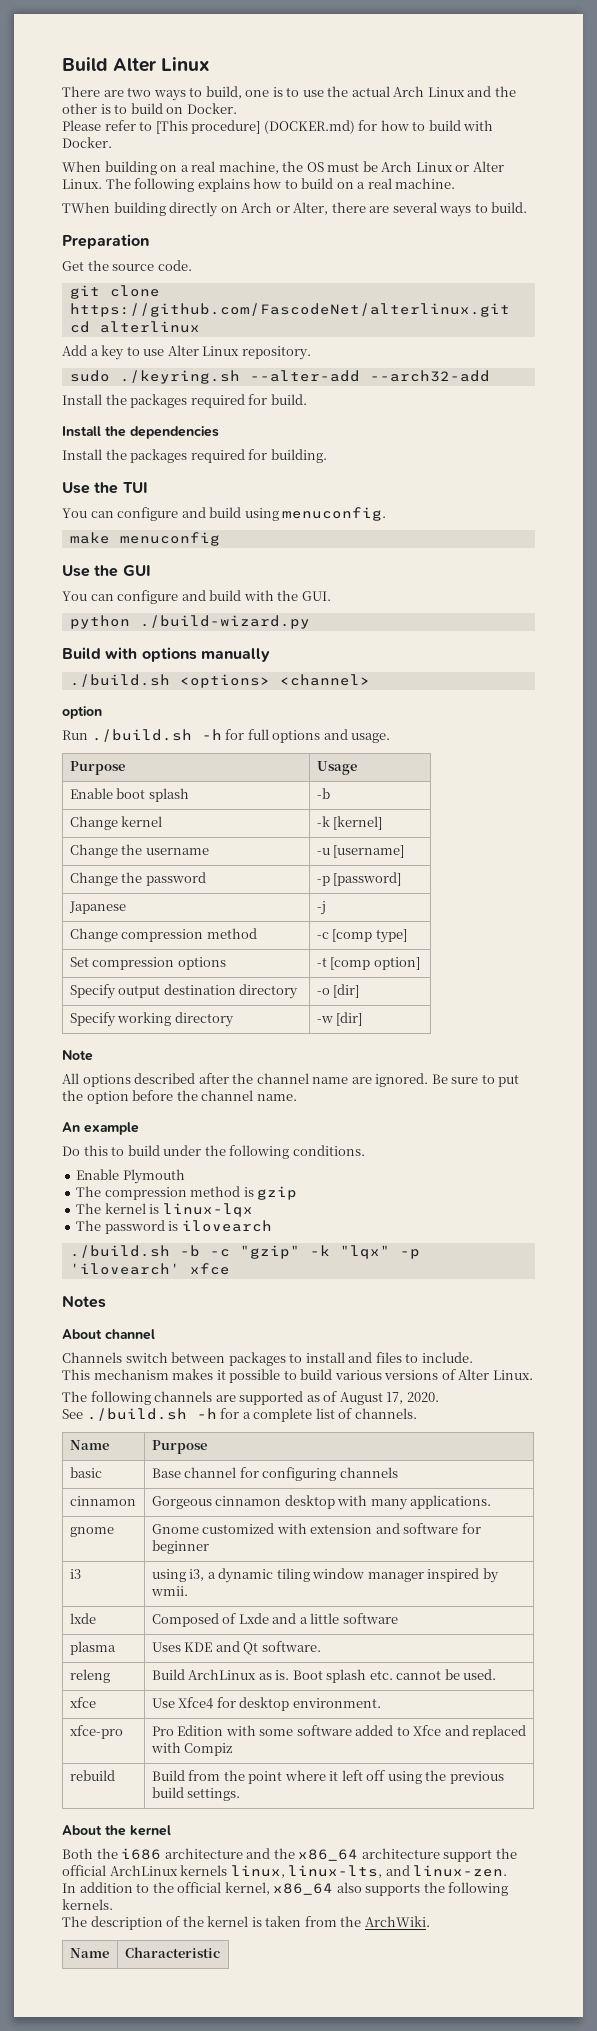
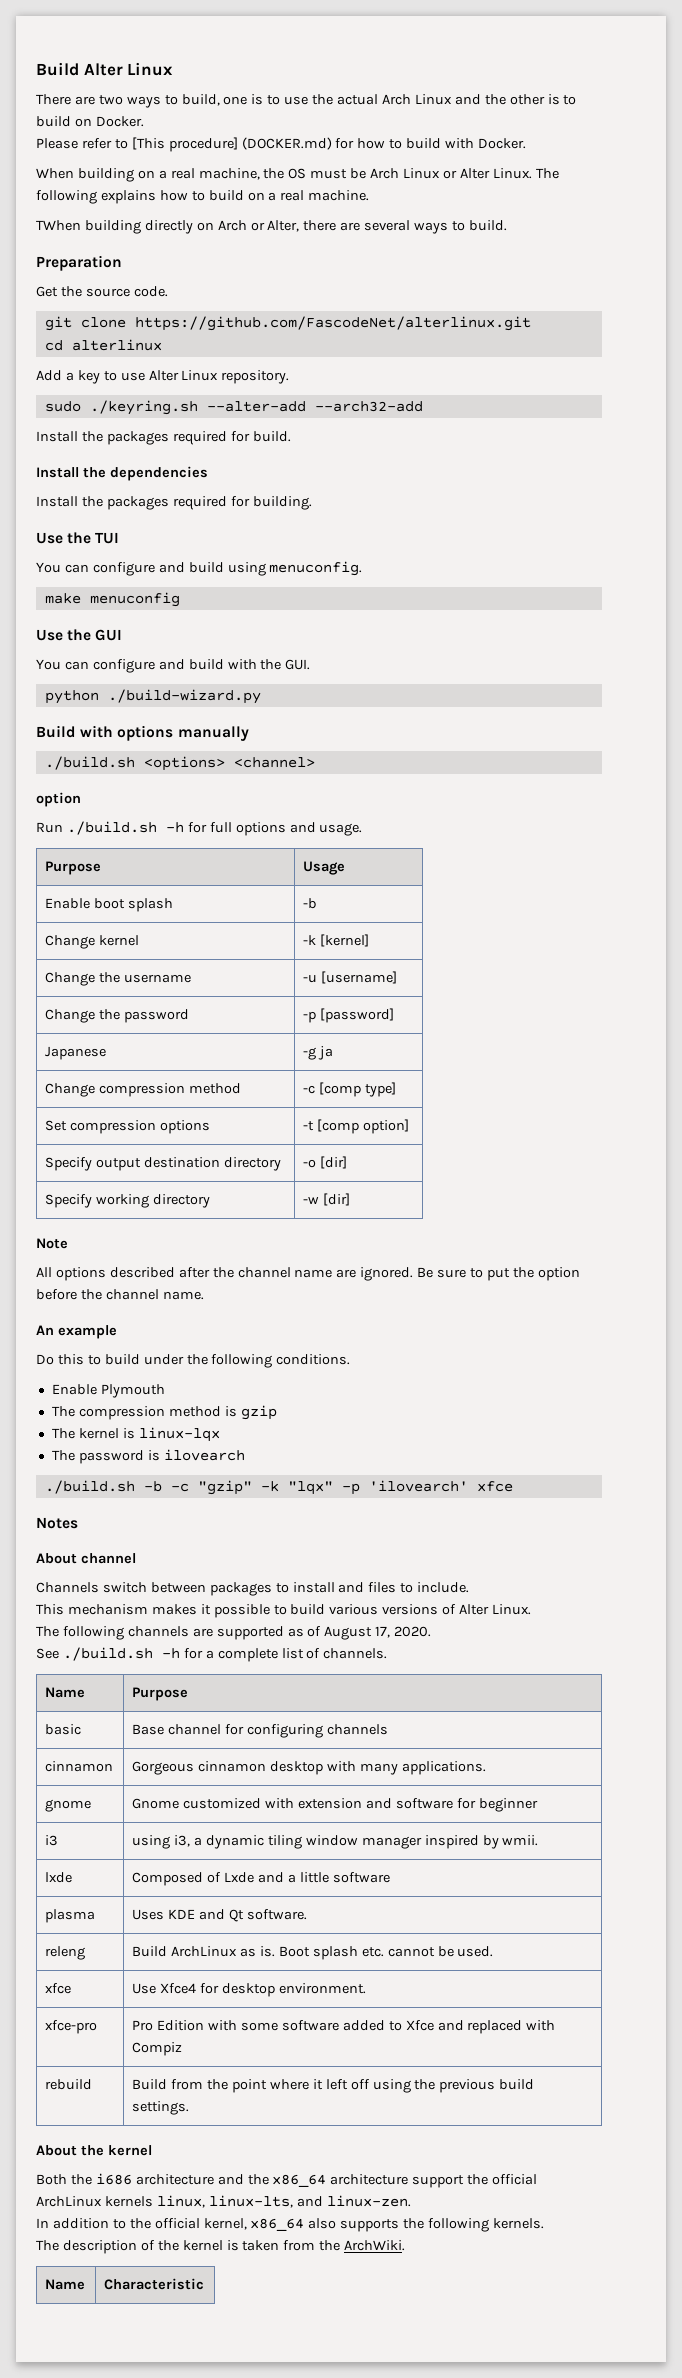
- Japanese | -j
+ Japanese | -g ja

